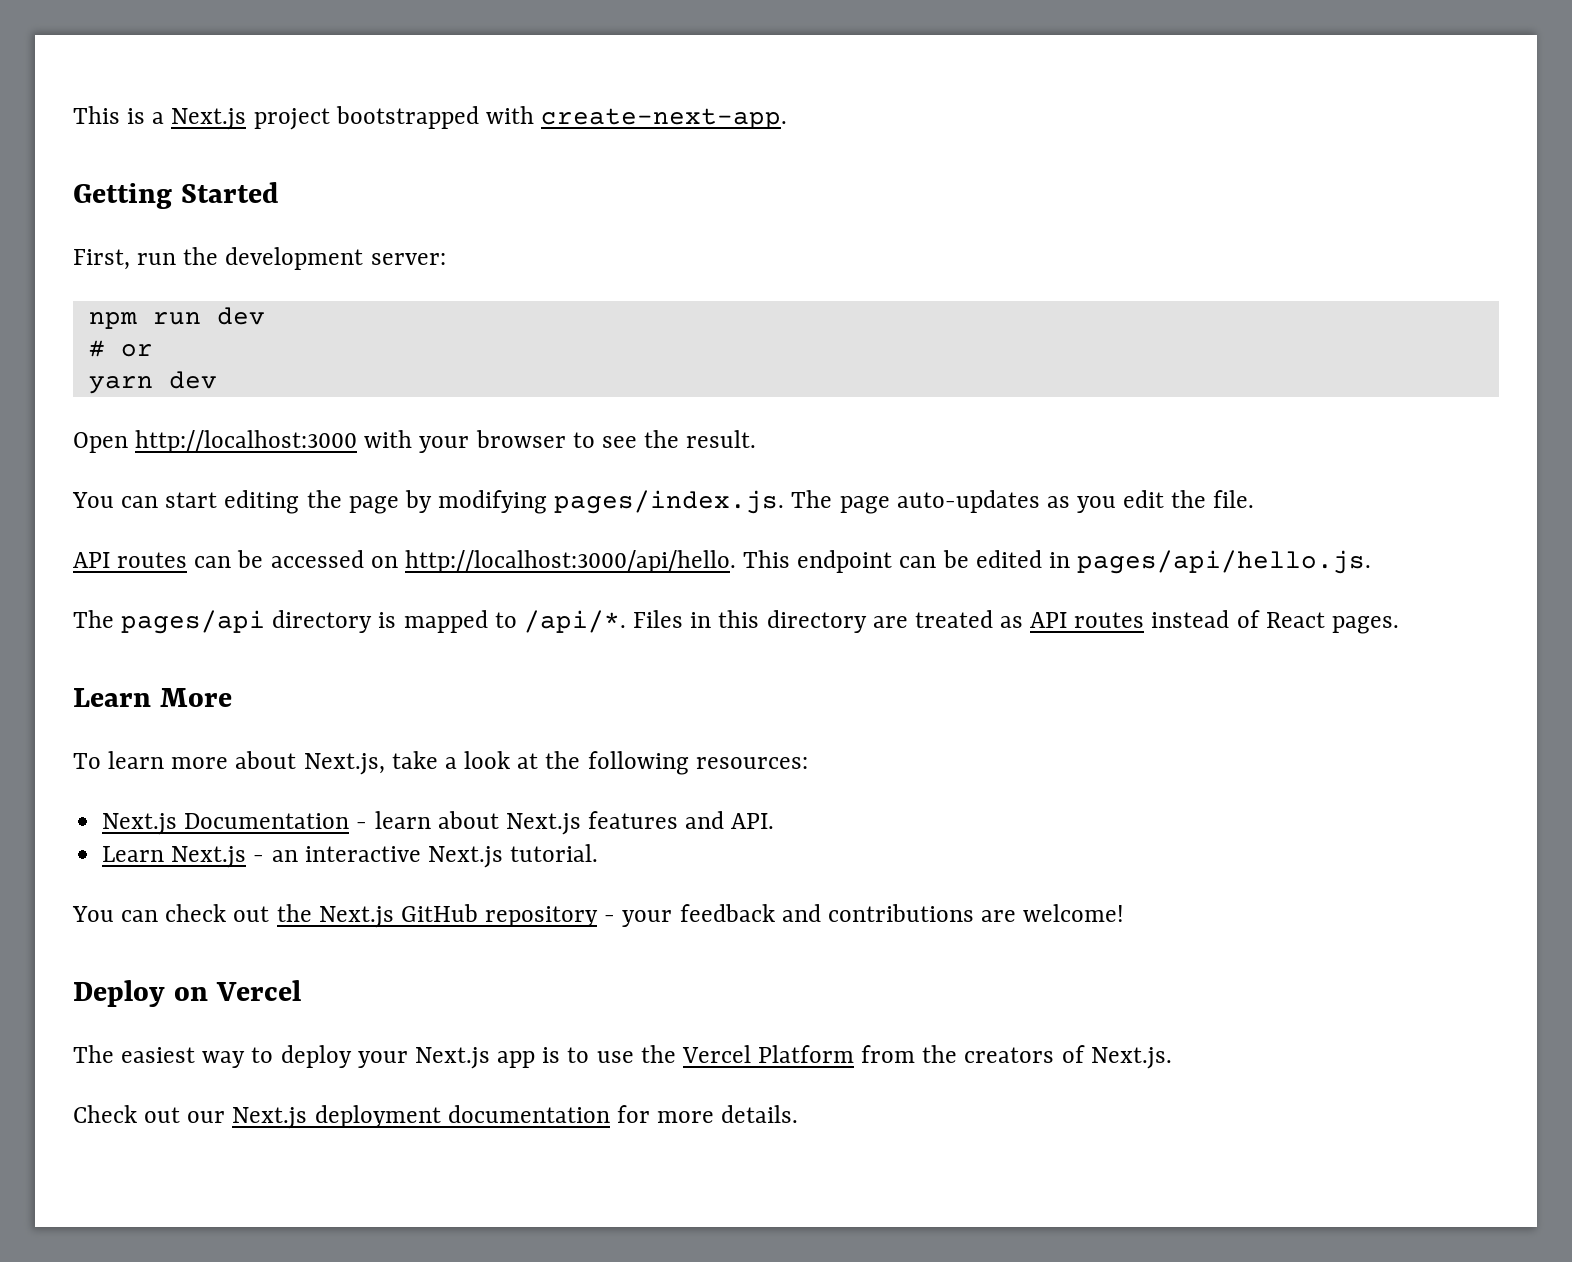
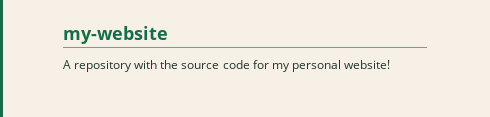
- This is a Next.js project bootstrapped with create-next-app.
- Getting Started
- First, run the development server:
- npm run dev
- # or
- yarn dev
- Open http://localhost:3000 with your browser to see the result.
- You can start editing the page by modifying pages/index.js. The page auto-updates as you edit the file.
- API routes can be accessed on http://localhost:3000/api/hello. This endpoint can be edited in pages/api/hello.js.
- The pages/api directory is mapped to /api/*. Files in this directory are treated as API routes instead of React pages.
- Learn More
- To learn more about Next.js, take a look at the following resources:
- Next.js Documentation - learn about Next.js features and API.
- Learn Next.js - an interactive Next.js tutorial.
- You can check out the Next.js GitHub repository - your feedback and contributions are welcome!
- Deploy on Vercel
- The easiest way to deploy your Next.js app is to use the Vercel Platform from the creators of Next.js.
- Check out our Next.js deployment documentation for more details.
+ my-website
+ A repository with the source code for my personal website!

